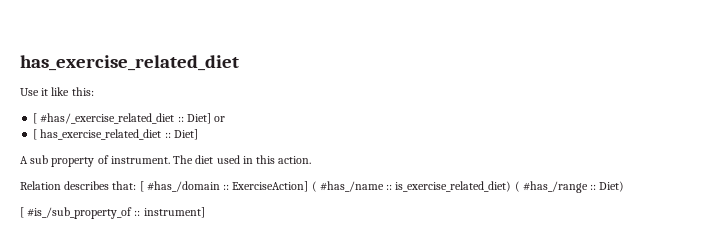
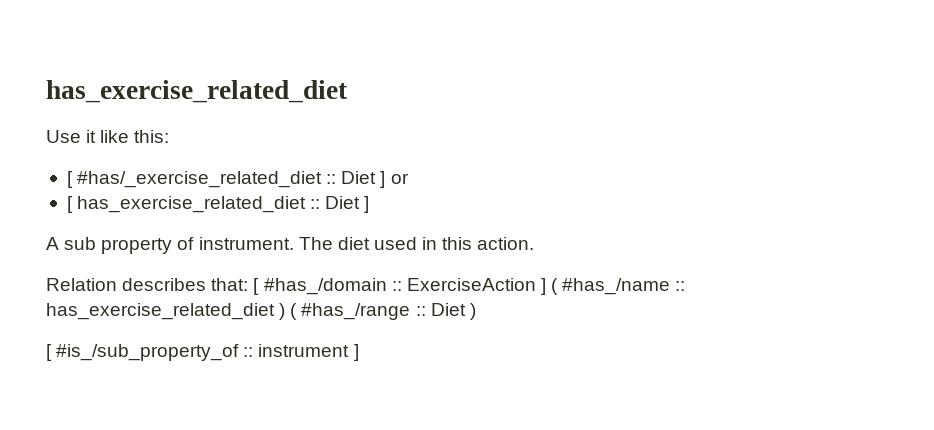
- [ #has/_exercise_related_diet :: Diet] or
+ [ #has/_exercise_related_diet :: Diet ] or
- [ has_exercise_related_diet :: Diet]
+ [ has_exercise_related_diet :: Diet ]
- Relation describes that: [ #has_/domain :: ExerciseAction] ( #has_/name :: is_exercise_related_diet) ( #has_/range :: Diet)
+ Relation describes that: [ #has_/domain :: ExerciseAction ] ( #has_/name :: has_exercise_related_diet ) ( #has_/range :: Diet )
- [ #is_/sub_property_of :: instrument]
+ [ #is_/sub_property_of :: instrument ]

